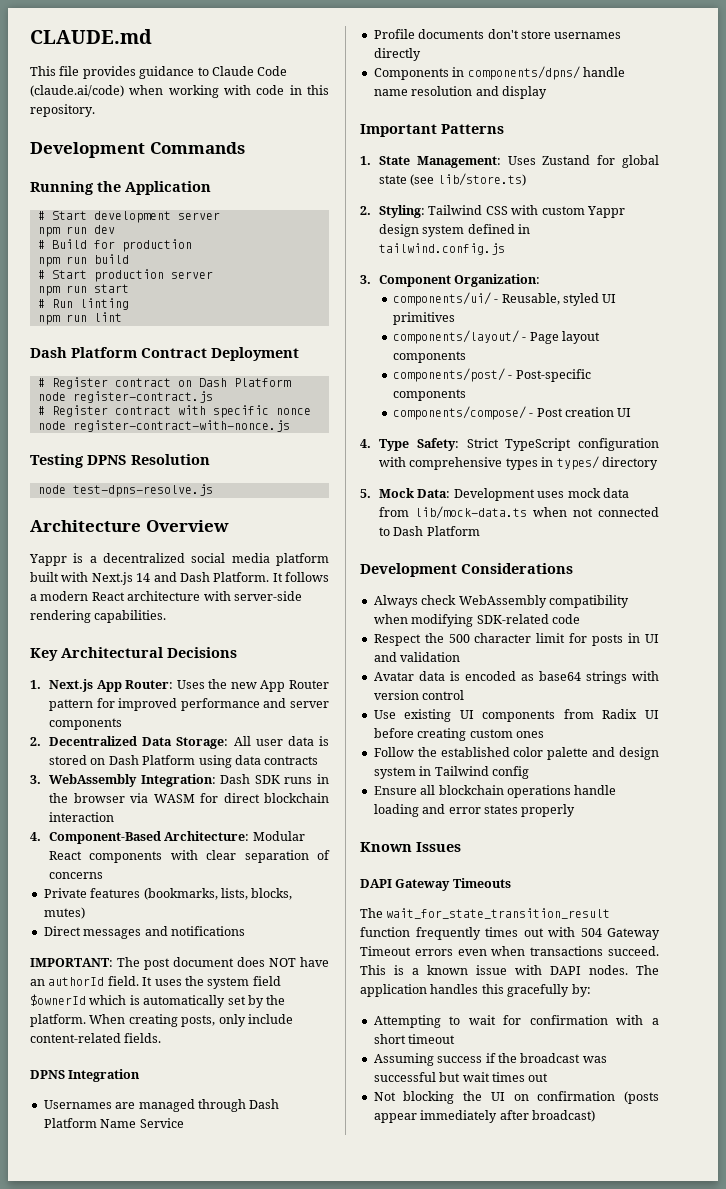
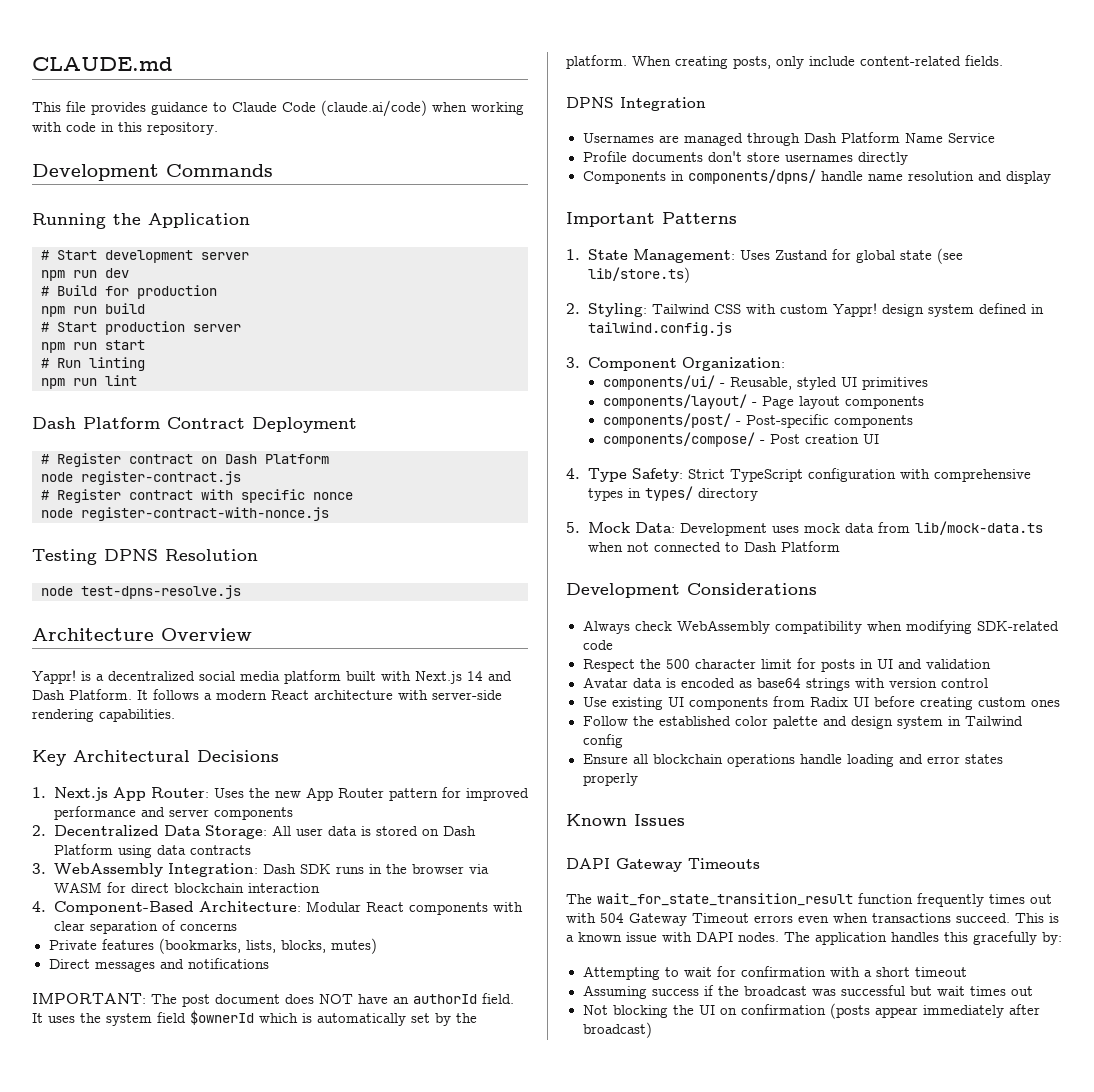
- Yappr is a decentralized social media platform built with Next.js 14 and Dash Platform.
+ Yappr! is a decentralized social media platform built with Next.js 14 and Dash Platform.
- 2. Styling: Tailwind CSS with custom Yappr design system defined in tailwind.config.js
+ 2. Styling: Tailwind CSS with custom Yappr! design system defined in tailwind.config.js

